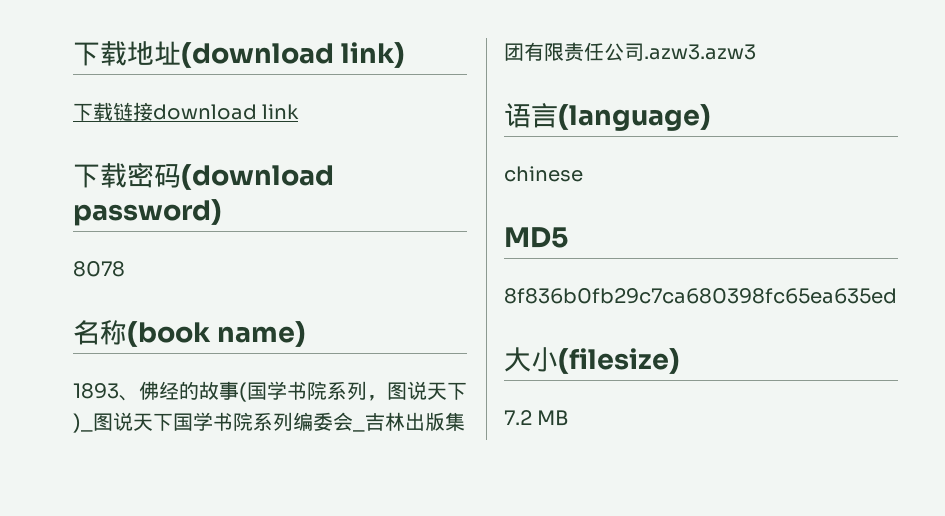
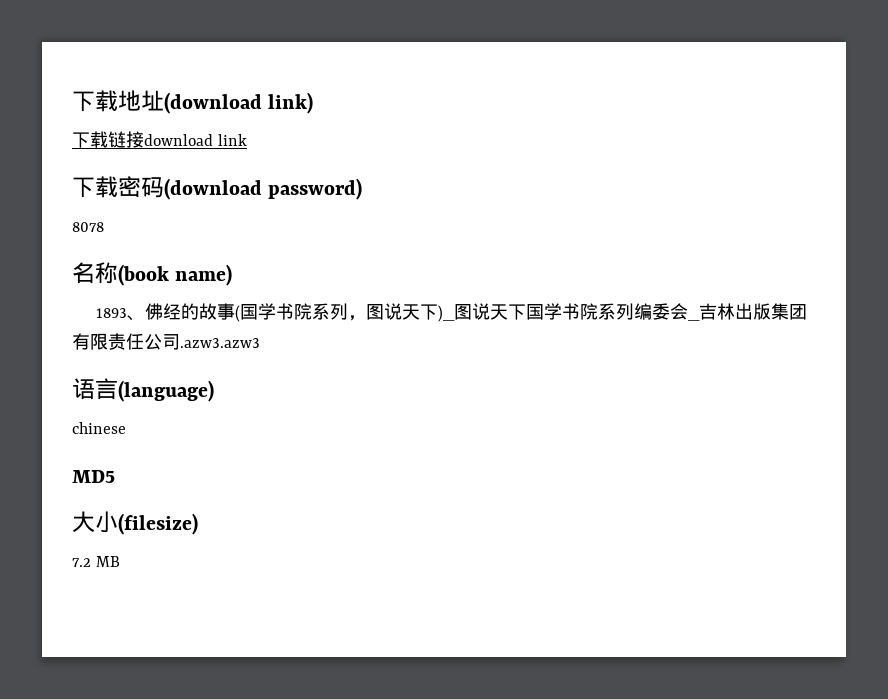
- 8f836b0fb29c7ca680398fc65ea635ed

